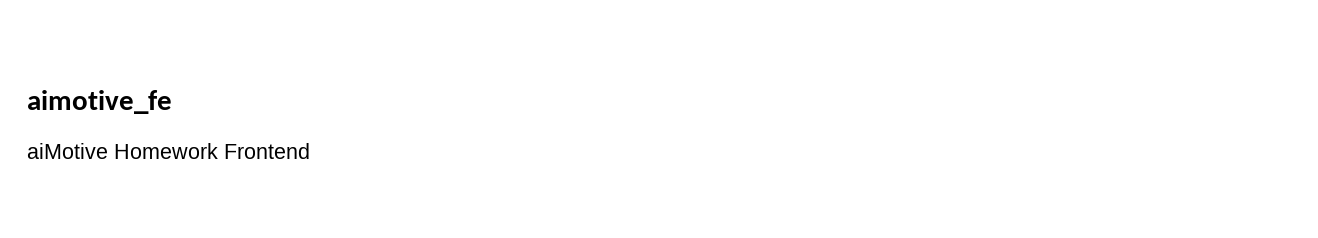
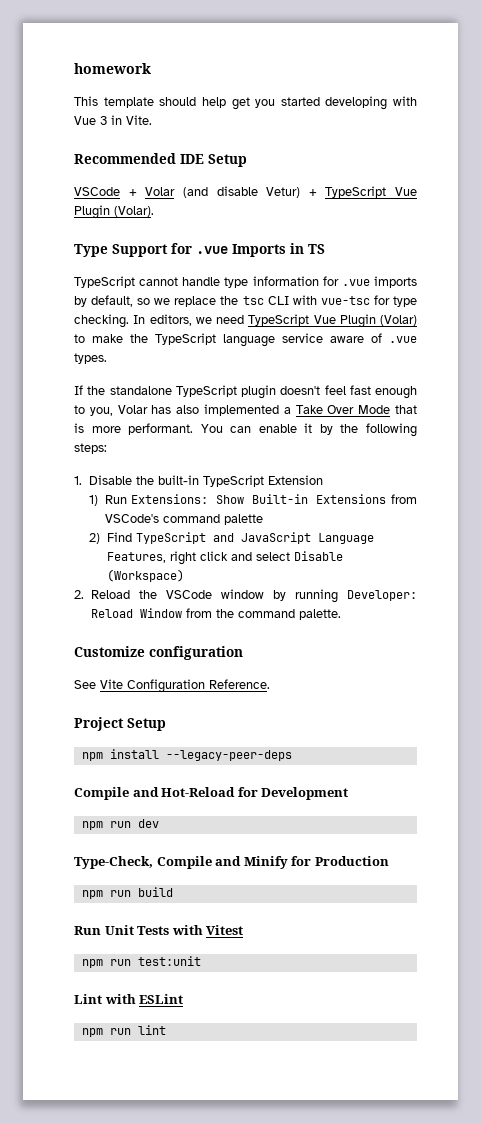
- aimotive_fe
- aiMotive Homework Frontend
+ homework
+ This template should help get you started developing with Vue 3 in Vite.
+ Recommended IDE Setup
+ VSCode + Volar (and disable Vetur) + TypeScript Vue Plugin (Volar).
+ Type Support for .vue Imports in TS
+ TypeScript cannot handle type information for .vue imports by default, so we replace the tsc CLI with vue-tsc for type checking. In editors, we need TypeScript Vue Plugin (Volar) to make the TypeScript language service aware of .vue types.
+ If the standalone TypeScript plugin doesn't feel fast enough to you, Volar has also implemented a Take Over Mode that is more performant. You can enable it by the following steps:
+ 1. Disable the built-in TypeScript Extension
+ 1) Run Extensions: Show Built-in Extensions from VSCode's command palette
+ 2) Find TypeScript and JavaScript Language Features, right click and select Disable (Workspace)
+ 2. Reload the VSCode window by running Developer: Reload Window from the command palette.
+ Customize configuration
+ See Vite Configuration Reference.
+ Project Setup
+ npm install --legacy-peer-deps
+ Compile and Hot-Reload for Development
+ npm run dev
+ Type-Check, Compile and Minify for Production
+ npm run build
+ Run Unit Tests with Vitest
+ npm run test:unit
+ Lint with ESLint
+ npm run lint

